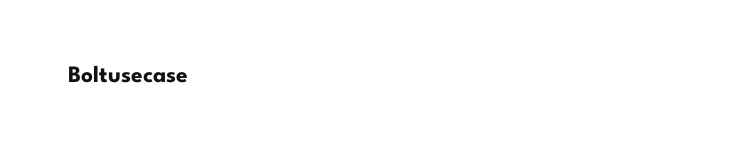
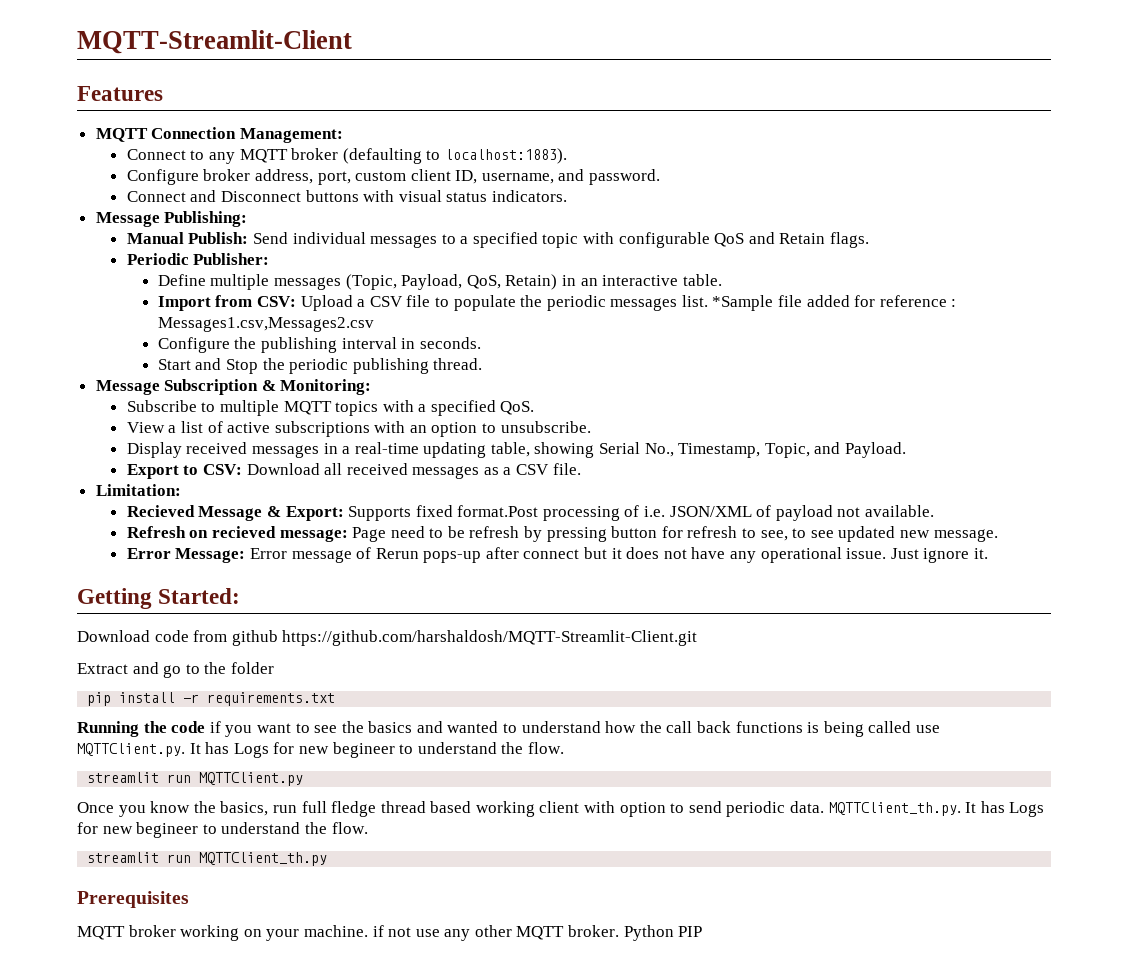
- Boltusecase
+ MQTT-Streamlit-Client
+ Features
+ MQTT Connection Management:
+ Connect to any MQTT broker (defaulting to localhost:1883).
+ Configure broker address, port, custom client ID, username, and password.
+ Connect and Disconnect buttons with visual status indicators.
+ Message Publishing:
+ Manual Publish: Send individual messages to a specified topic with configurable QoS and Retain flags.
+ Periodic Publisher:
+ Define multiple messages (Topic, Payload, QoS, Retain) in an interactive table.
+ Import from CSV: Upload a CSV file to populate the periodic messages list. *Sample file added for reference : Messages1.csv,Messages2.csv
+ Configure the publishing interval in seconds.
+ Start and Stop the periodic publishing thread.
+ Message Subscription & Monitoring:
+ Subscribe to multiple MQTT topics with a specified QoS.
+ View a list of active subscriptions with an option to unsubscribe.
+ Display received messages in a real-time updating table, showing Serial No., Timestamp, Topic, and Payload.
+ Export to CSV: Download all received messages as a CSV file.
+ Limitation:
+ Recieved Message & Export: Supports fixed format.Post processing of i.e. JSON/XML of payload not available.
+ Refresh on recieved message: Page need to be refresh by pressing button for refresh to see, to see updated new message.
+ Error Message: Error message of Rerun pops-up after connect but it does not have any operational issue. Just ignore it.
+ Getting Started:
+ Download code from github https://github.com/harshaldosh/MQTT-Streamlit-Client.git
+ Extract and go to the folder
+ pip install -r requirements.txt
+ Running the code if you want to see the basics and wanted to understand how the call back functions is being called use MQTTClient.py. It has Logs for new begineer to understand the flow.
+ streamlit run MQTTClient.py
+ Once you know the basics, run full fledge thread based working client with option to send periodic data. MQTTClient_th.py. It has Logs for new begineer to understand the flow.
+ streamlit run MQTTClient_th.py
+ Prerequisites
+ MQTT broker working on your machine. if not use any other MQTT broker. Python PIP

